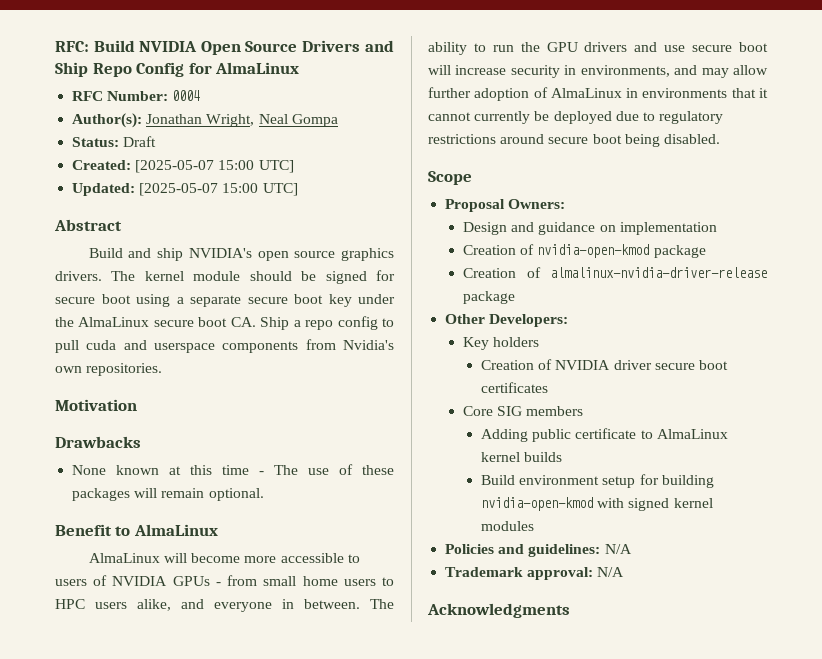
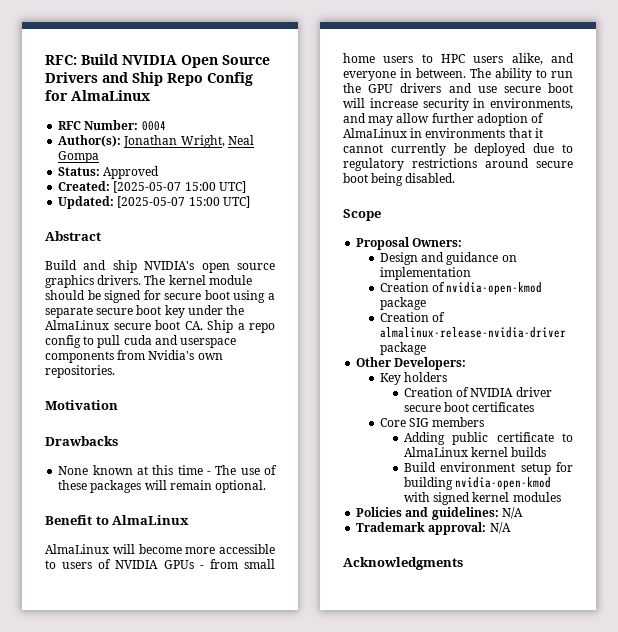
- Status: Draft
+ Status: Approved
- Creation of almalinux-nvidia-driver-release package
+ Creation of almalinux-release-nvidia-driver package

